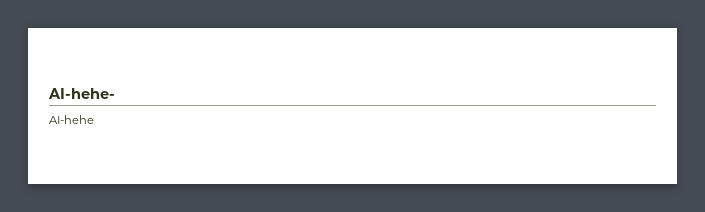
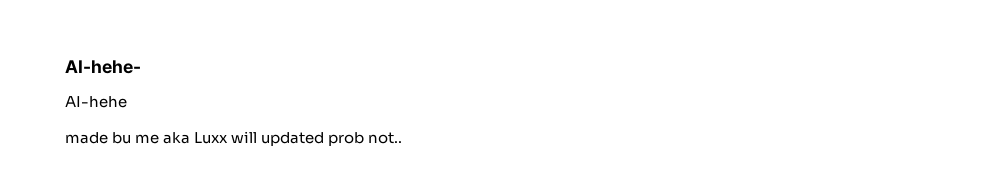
+ made bu me aka Luxx will updated prob not..

